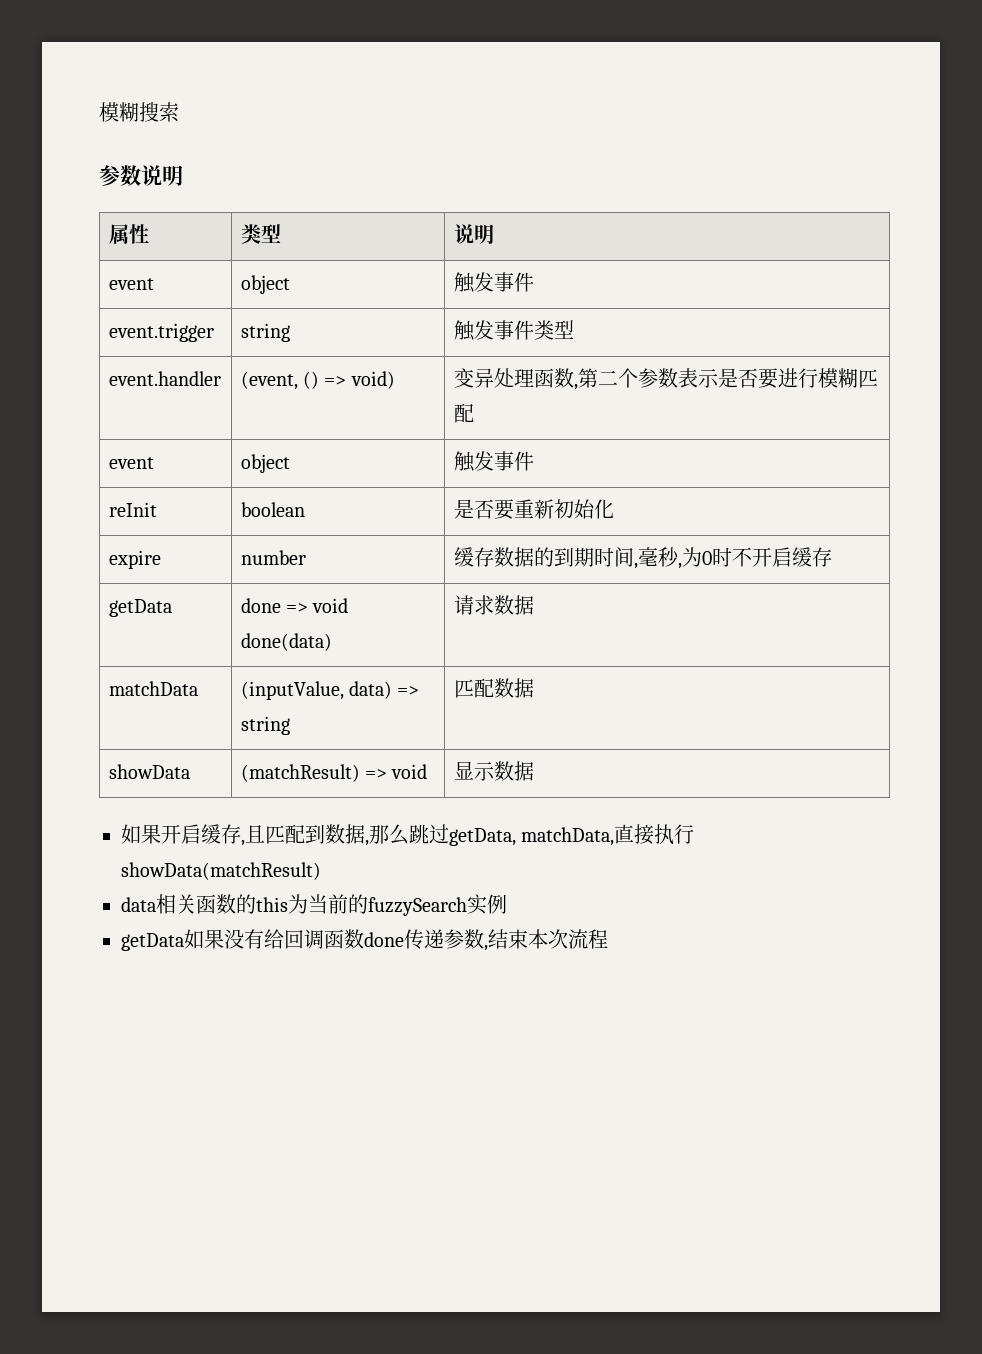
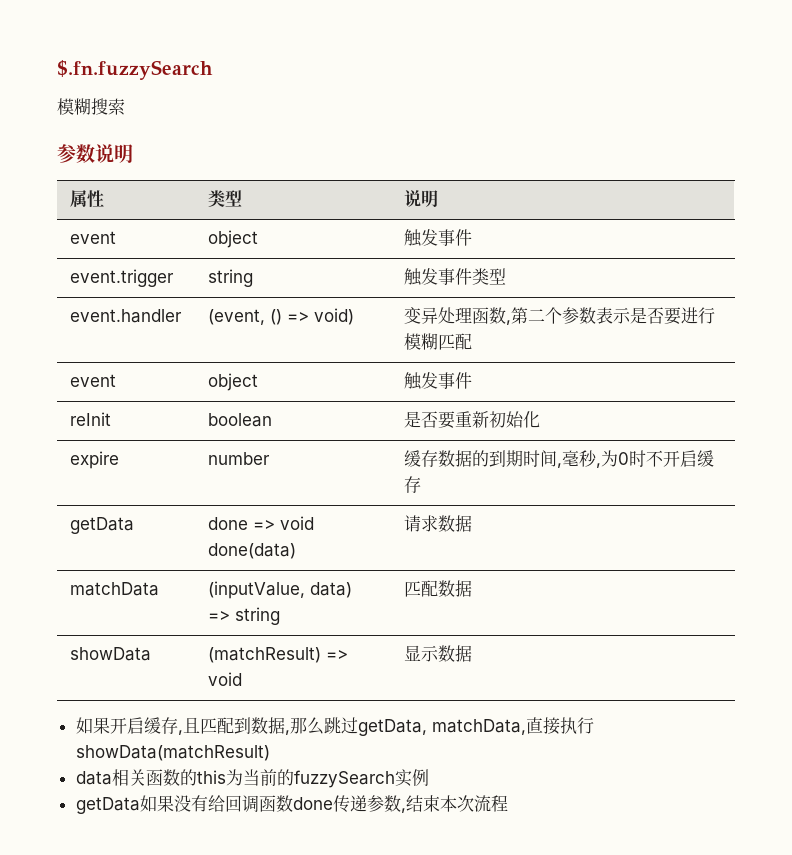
+ $.fn.fuzzySearch

